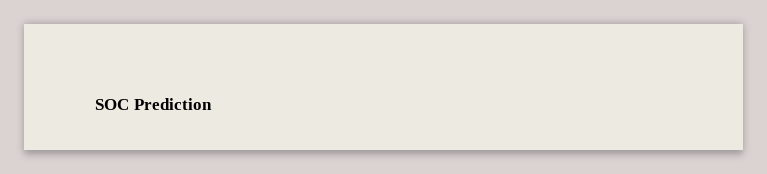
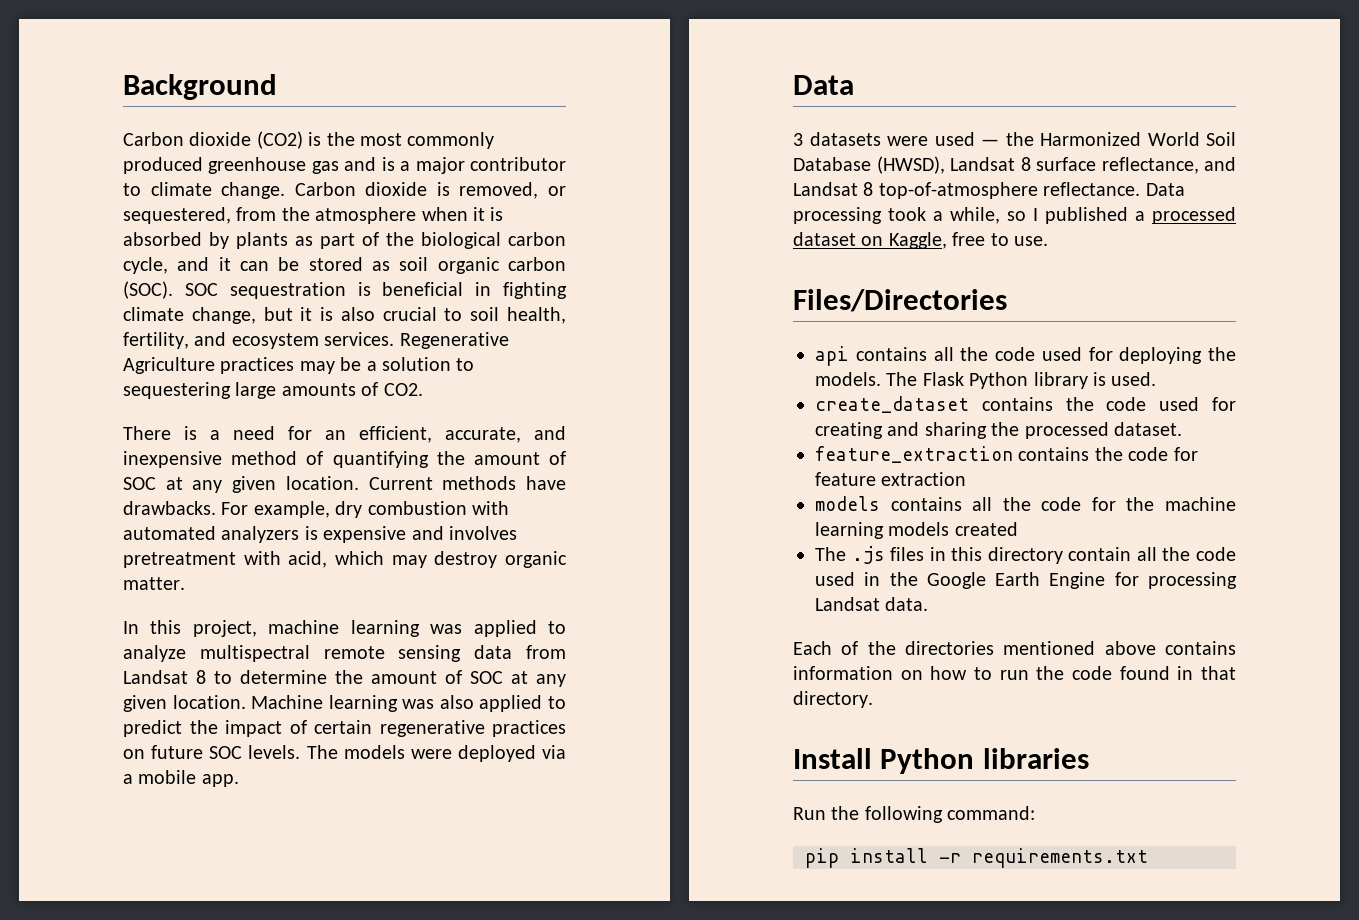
- SOC Prediction
+ Background
+ Carbon dioxide (CO2) is the most commonly produced greenhouse gas and is a major contributor to climate change. Carbon dioxide is removed, or sequestered, from the atmosphere when it is absorbed by plants as part of the biological carbon cycle, and it can be stored as soil organic carbon (SOC). SOC sequestration is beneficial in fighting climate change, but it is also crucial to soil health, fertility, and ecosystem services. Regenerative Agriculture practices may be a solution to sequestering large amounts of CO2.
+ There is a need for an efficient, accurate, and inexpensive method of quantifying the amount of SOC at any given location. Current methods have drawbacks. For example, dry combustion with automated analyzers is expensive and involves pretreatment with acid, which may destroy organic matter.
+ In this project, machine learning was applied to analyze multispectral remote sensing data from Landsat 8 to determine the amount of SOC at any given location. Machine learning was also applied to predict the impact of certain regenerative practices on future SOC levels. The models were deployed via a mobile app.
+ Data
+ 3 datasets were used — the Harmonized World Soil Database (HWSD), Landsat 8 surface reflectance, and Landsat 8 top-of-atmosphere reflectance. Data processing took a while, so I published a processed dataset on Kaggle, free to use.
+ Files/Directories
+ api contains all the code used for deploying the models. The Flask Python library is used.
+ create_dataset contains the code used for creating and sharing the processed dataset.
+ feature_extraction contains the code for feature extraction
+ models contains all the code for the machine learning models created
+ The .js files in this directory contain all the code used in the Google Earth Engine for processing Landsat data.
+ Each of the directories mentioned above contains information on how to run the code found in that directory.
+ Install Python libraries
+ Run the following command:
+ pip install -r requirements.txt

